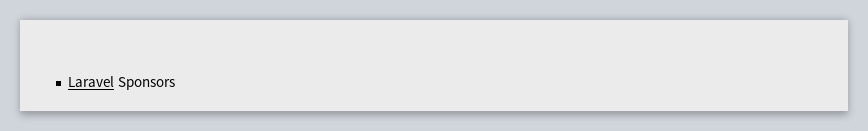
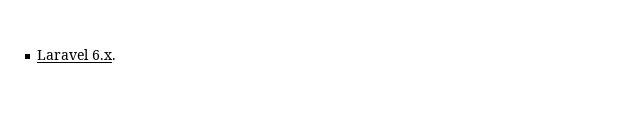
- Laravel Sponsors
+ Laravel 6.x.

